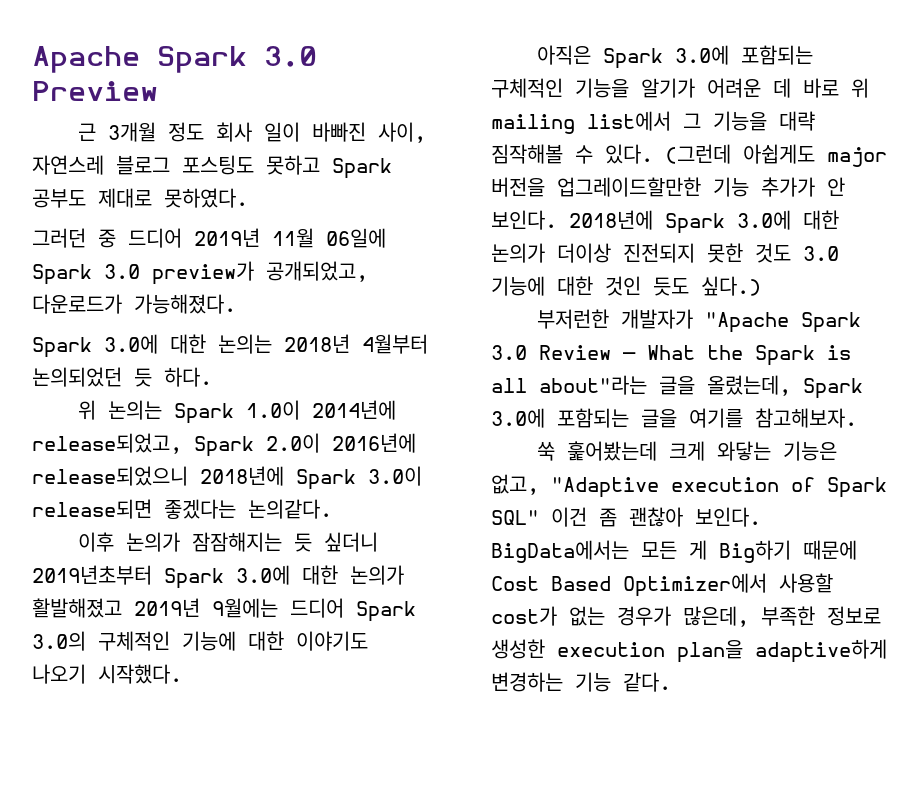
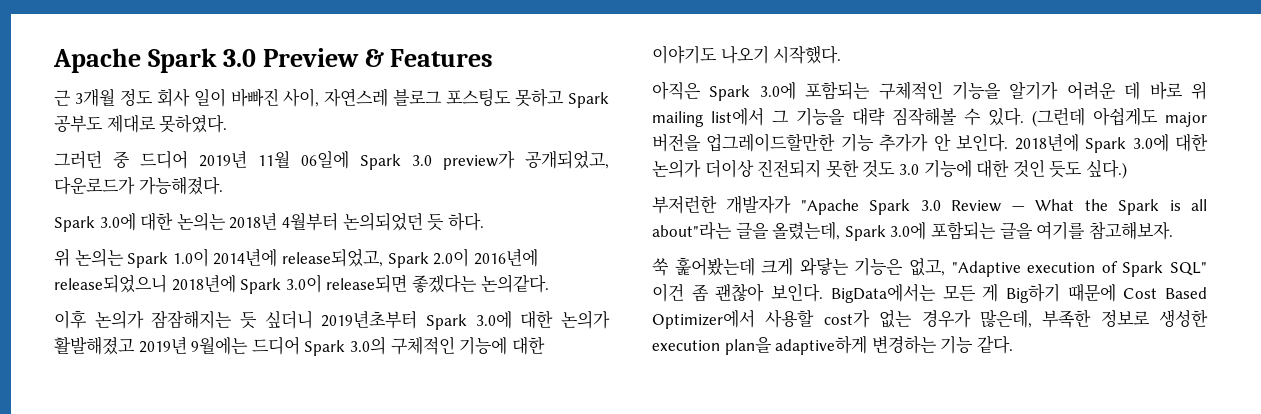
- Apache Spark 3.0 Preview
+ Apache Spark 3.0 Preview & Features

